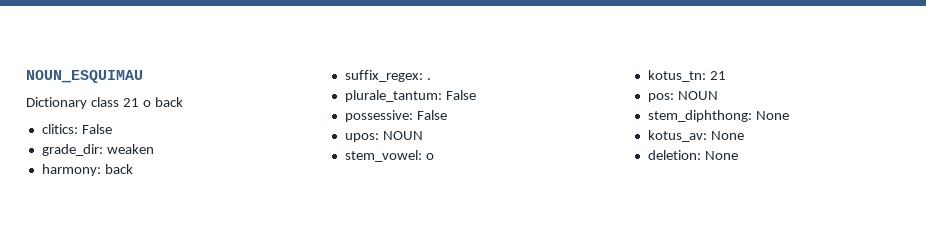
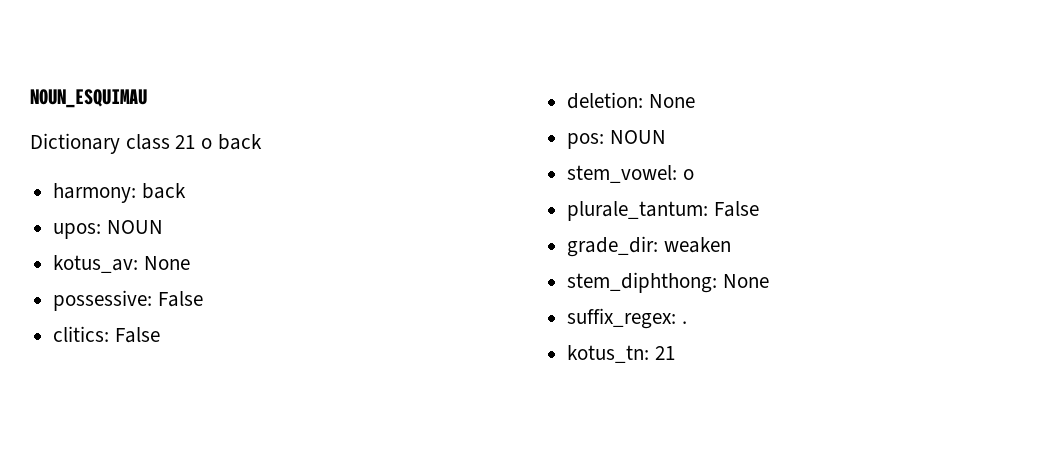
+ harmony: back
+ upos: NOUN
+ kotus_av: None
+ possessive: False
  clitics: False
+ deletion: None
+ pos: NOUN
+ stem_vowel: o
+ plurale_tantum: False
- harmony: back
+ stem_diphthong: None
- plurale_tantum: False
- possessive: False
- upos: NOUN
- stem_vowel: o
  kotus_tn: 21
- pos: NOUN
- stem_diphthong: None
- kotus_av: None
- deletion: None

